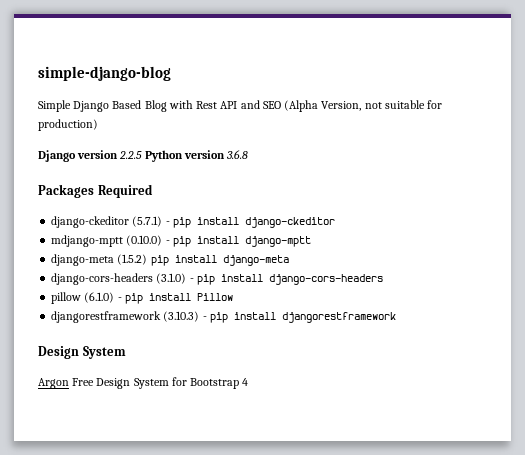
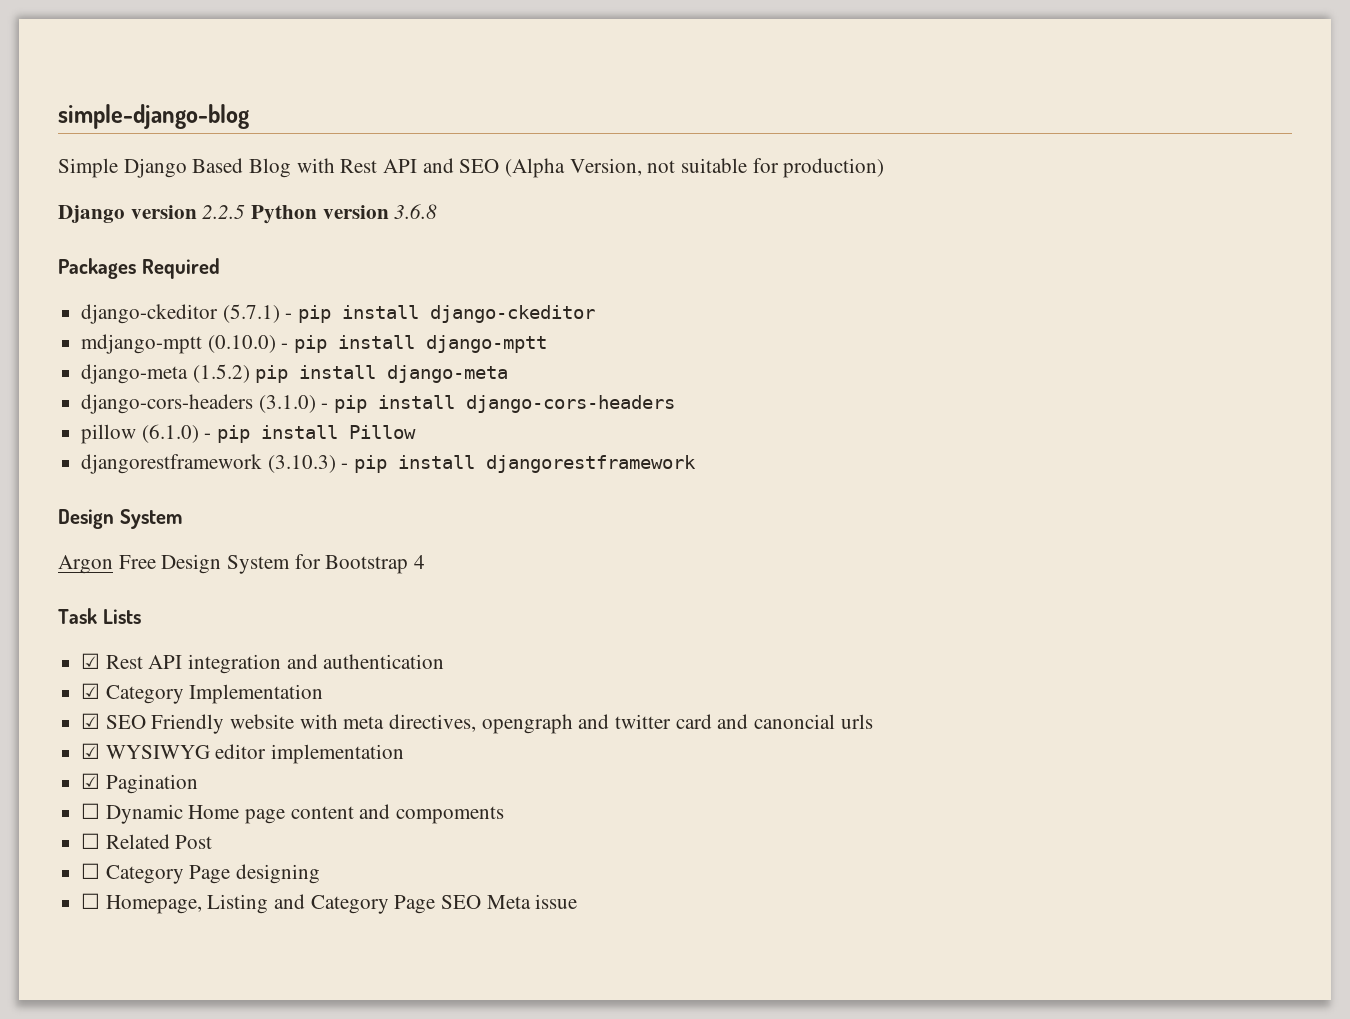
+ Task Lists
+ ☑ Rest API integration and authentication
+ ☑ Category Implementation
+ ☑ SEO Friendly website with meta directives, opengraph and twitter card and canoncial urls
+ ☑ WYSIWYG editor implementation
+ ☑ Pagination
+ ☐ Dynamic Home page content and compoments
+ ☐ Related Post
+ ☐ Category Page designing
+ ☐ Homepage, Listing and Category Page SEO Meta issue

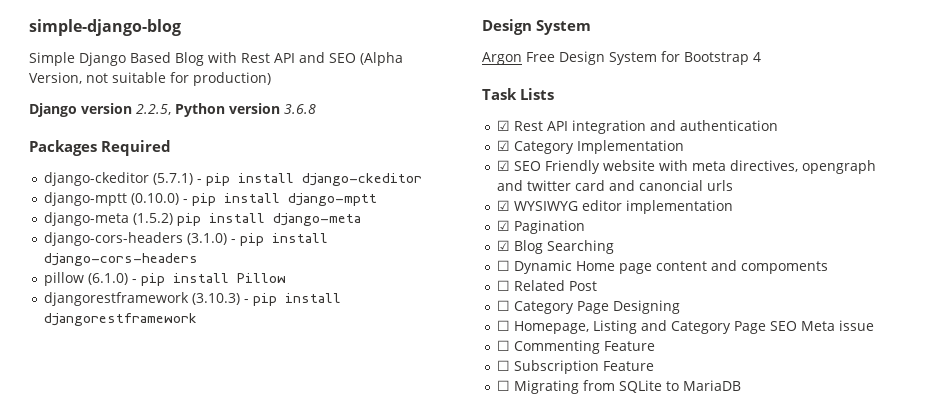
- Django version 2.2.5 Python version 3.6.8
+ Django version 2.2.5, Python version 3.6.8
- mdjango-mptt (0.10.0) - pip install django-mptt
+ django-mptt (0.10.0) - pip install django-mptt
+ ☑ Blog Searching
- ☐ Category Page designing
+ ☐ Category Page Designing
+ ☐ Commenting Feature
+ ☐ Subscription Feature
+ ☐ Migrating from SQLite to MariaDB

